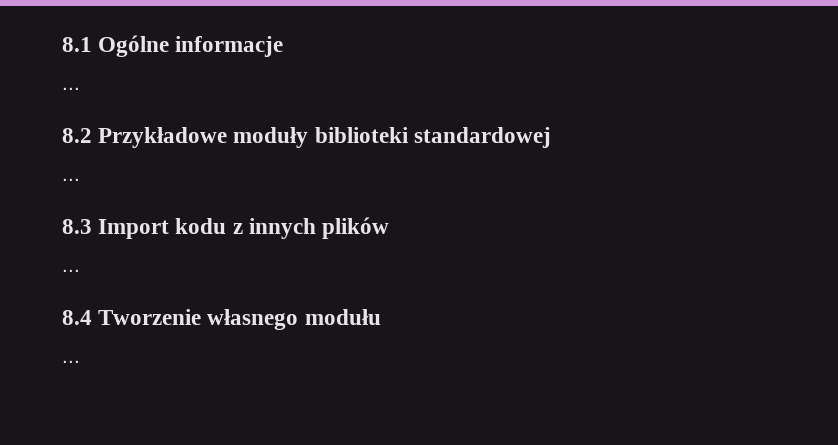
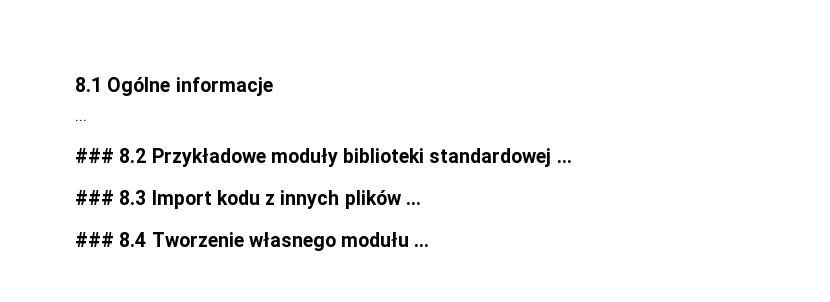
- 8.2 Przykładowe moduły biblioteki standardowej
- ...
- 8.3 Import kodu z innych plików
- ...
- 8.4 Tworzenie własnego modułu
- ...
+ ### 8.2 Przykładowe moduły biblioteki standardowej ...
+ ### 8.3 Import kodu z innych plików ...
+ ### 8.4 Tworzenie własnego modułu ...

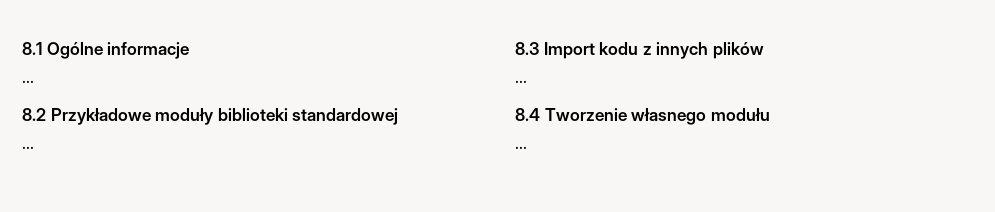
- ### 8.2 Przykładowe moduły biblioteki standardowej ...
- ### 8.3 Import kodu z innych plików ...
- ### 8.4 Tworzenie własnego modułu ...
+ 8.2 Przykładowe moduły biblioteki standardowej
+ ...
+ 8.3 Import kodu z innych plików
+ ...
+ 8.4 Tworzenie własnego modułu
+ ...

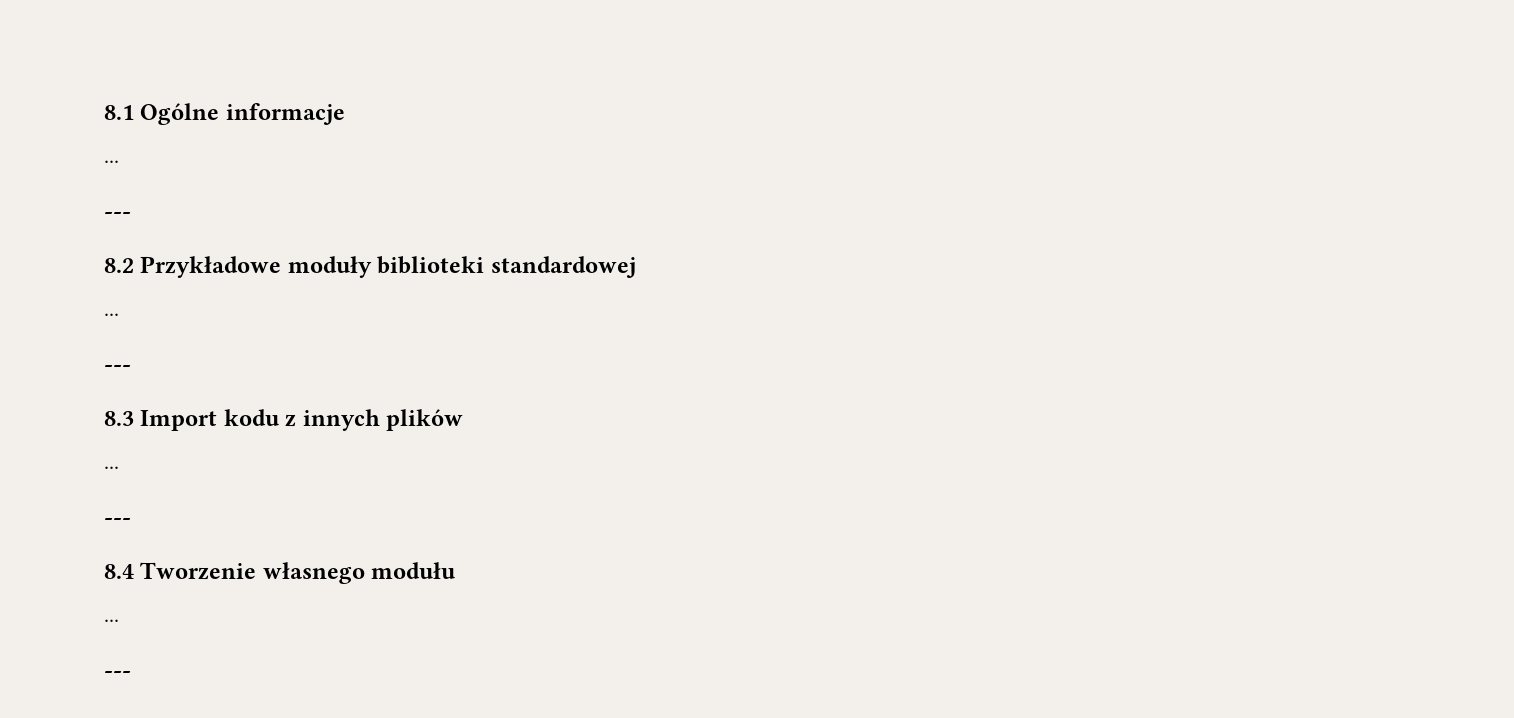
  8.1 Ogólne informacje
  ...
+ ---
  8.2 Przykładowe moduły biblioteki standardowej
  ...
+ ---
  8.3 Import kodu z innych plików
  ...
+ ---
  8.4 Tworzenie własnego modułu
  ...
+ ---

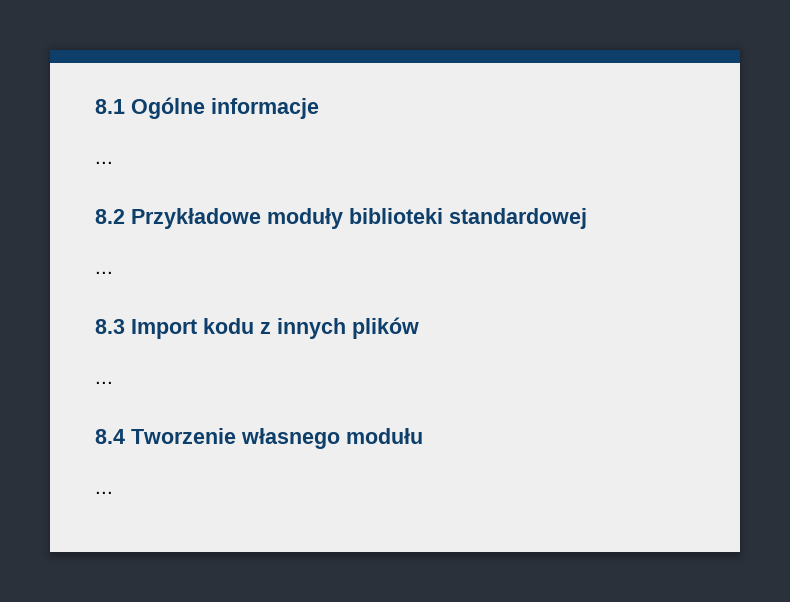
  8.1 Ogólne informacje
  ...
- ---
  8.2 Przykładowe moduły biblioteki standardowej
  ...
- ---
  8.3 Import kodu z innych plików
  ...
- ---
  8.4 Tworzenie własnego modułu
  ...
- ---

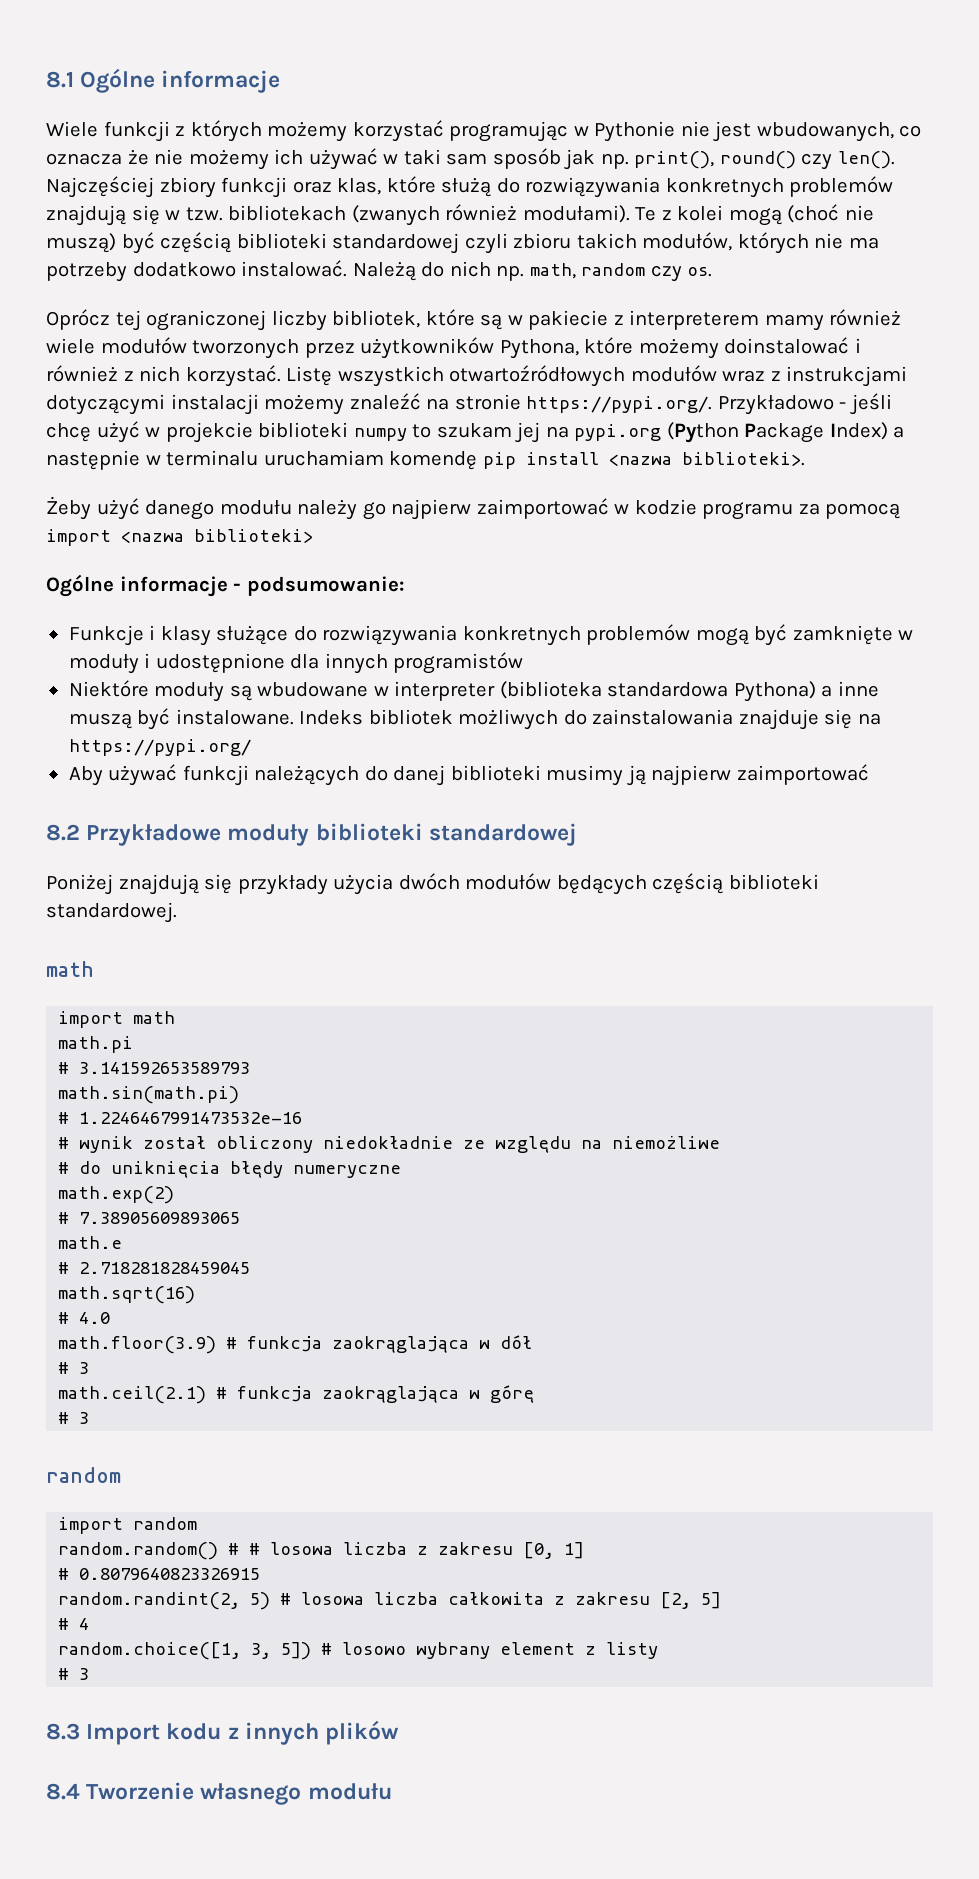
  8.1 Ogólne informacje
- ...
+ Wiele funkcji z których możemy korzystać programując w Pythonie nie jest wbudowanych, co oznacza że nie możemy ich używać w taki sam sposób jak np. print(), round() czy len(). Najczęściej zbiory funkcji oraz klas, które służą do rozwiązywania konkretnych problemów znajdują się w tzw. bibliotekach (zwanych również modułami). Te z kolei mogą (choć nie muszą) być częścią biblioteki standardowej czyli zbioru takich modułów, których nie ma potrzeby dodatkowo instalować. Należą do nich np. math, random czy os.
+ Oprócz tej ograniczonej liczby bibliotek, które są w pakiecie z interpreterem mamy również wiele modułów tworzonych przez użytkowników Pythona, które możemy doinstalować i również z nich korzystać. Listę wszystkich otwartoźródłowych modułów wraz z instrukcjami dotyczącymi instalacji możemy znaleźć na stronie https://pypi.org/. Przykładowo - jeśli chcę użyć w projekcie biblioteki numpy to szukam jej na pypi.org (Python Package Index) a następnie w terminalu uruchamiam komendę pip install <nazwa biblioteki>.
+ Żeby użyć danego modułu należy go najpierw zaimportować w kodzie programu za pomocą import <nazwa biblioteki>
+ Ogólne informacje - podsumowanie:
+ Funkcje i klasy służące do rozwiązywania konkretnych problemów mogą być zamknięte w moduły i udostępnione dla innych programistów
+ Niektóre moduły są wbudowane w interpreter (biblioteka standardowa Pythona) a inne muszą być instalowane. Indeks bibliotek możliwych do zainstalowania znajduje się na https://pypi.org/
+ Aby używać funkcji należących do danej biblioteki musimy ją najpierw zaimportować
  8.2 Przykładowe moduły biblioteki standardowej
- ...
+ Poniżej znajdują się przykłady użycia dwóch modułów będących częścią biblioteki standardowej.
+ math
+ import math
+ math.pi
+ # 3.141592653589793
+ math.sin(math.pi)
+ # 1.2246467991473532e-16
+ # wynik został obliczony niedokładnie ze względu na niemożliwe
+ # do uniknięcia błędy numeryczne
+ math.exp(2)
+ # 7.38905609893065
+ math.e
+ # 2.718281828459045
+ math.sqrt(16)
+ # 4.0
+ math.floor(3.9) # funkcja zaokrąglająca w dół
+ # 3
+ math.ceil(2.1) # funkcja zaokrąglająca w górę
+ # 3
+ random
+ import random
+ random.random() # # losowa liczba z zakresu [0, 1]
+ # 0.8079640823326915
+ random.randint(2, 5) # losowa liczba całkowita z zakresu [2, 5]
+ # 4
+ random.choice([1, 3, 5]) # losowo wybrany element z listy
+ # 3
  8.3 Import kodu z innych plików
- ...
  8.4 Tworzenie własnego modułu
- ...

